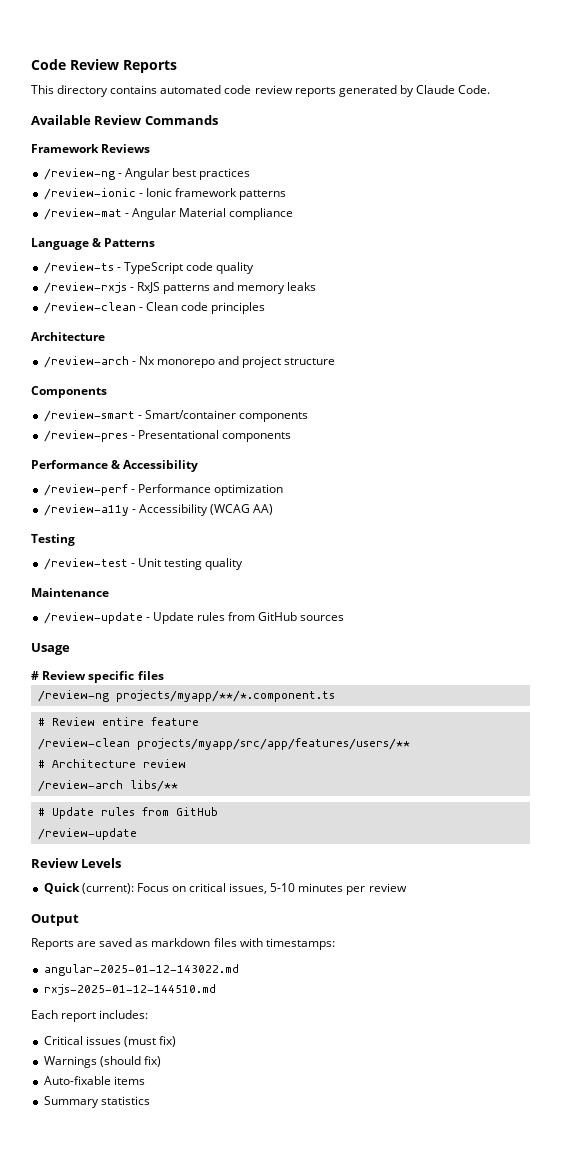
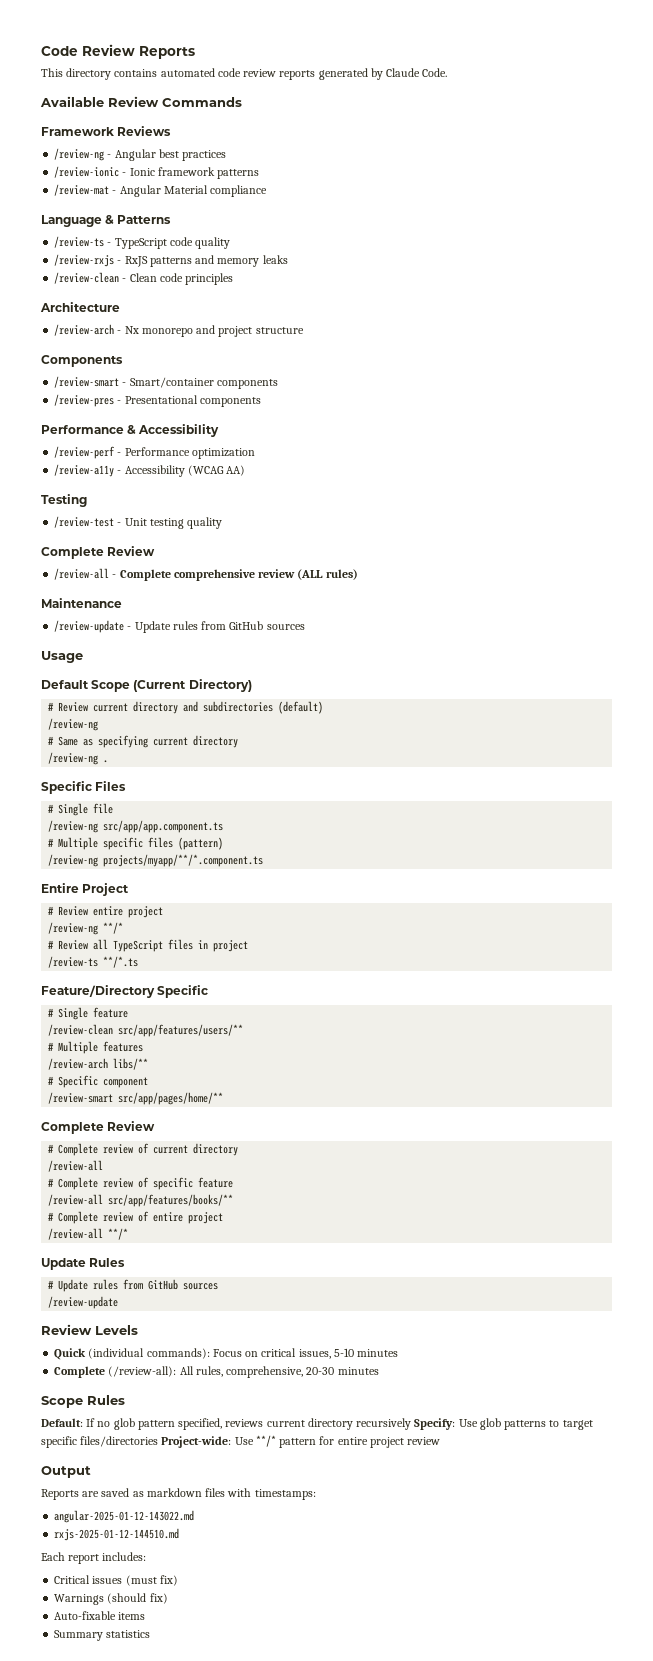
  /review-test - Unit testing quality
+ Complete Review
+ /review-all - Complete comprehensive review (ALL rules)
- # Review specific files
+ Default Scope (Current Directory)
+ # Review current directory and subdirectories (default)
+ /review-ng
+ # Same as specifying current directory
+ /review-ng .
+ Specific Files
+ # Single file
+ /review-ng src/app/app.component.ts
+ # Multiple specific files (pattern)
+ Entire Project
- # Review entire feature
+ # Review entire project
+ /review-ng **/*
+ # Review all TypeScript files in project
+ /review-ts **/*.ts
+ Feature/Directory Specific
+ # Single feature
- /review-clean projects/myapp/src/app/features/users/**
- # Architecture review
+ /review-clean src/app/features/users/**
+ # Multiple features
+ # Specific component
+ /review-smart src/app/pages/home/**
+ Complete Review
+ # Complete review of current directory
+ /review-all
+ # Complete review of specific feature
+ /review-all src/app/features/books/**
+ # Complete review of entire project
+ /review-all **/*
+ Update Rules
- # Update rules from GitHub
+ # Update rules from GitHub sources
- Quick (current): Focus on critical issues, 5-10 minutes per review
+ Quick (individual commands): Focus on critical issues, 5-10 minutes
+ Complete (/review-all): All rules, comprehensive, 20-30 minutes
+ Scope Rules
+ Default: If no glob pattern specified, reviews current directory recursively Specify: Use glob patterns to target specific files/directories Project-wide: Use **/* pattern for entire project review

